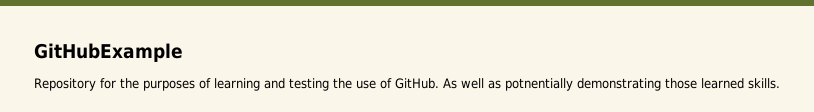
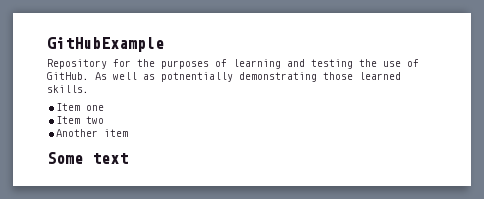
+ Item one
+ Item two
+ Another item
+ Some text

